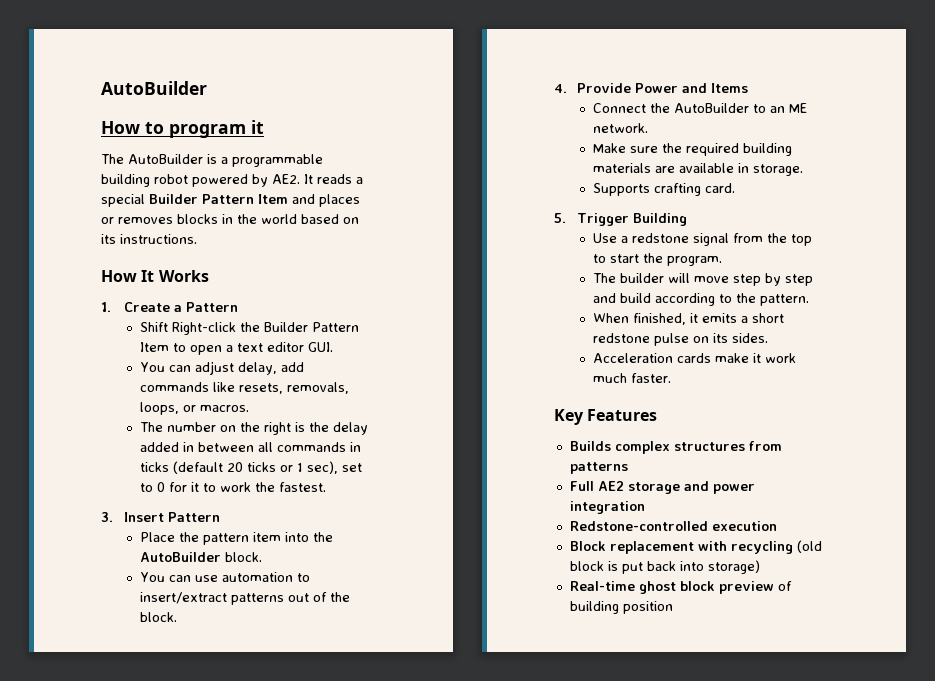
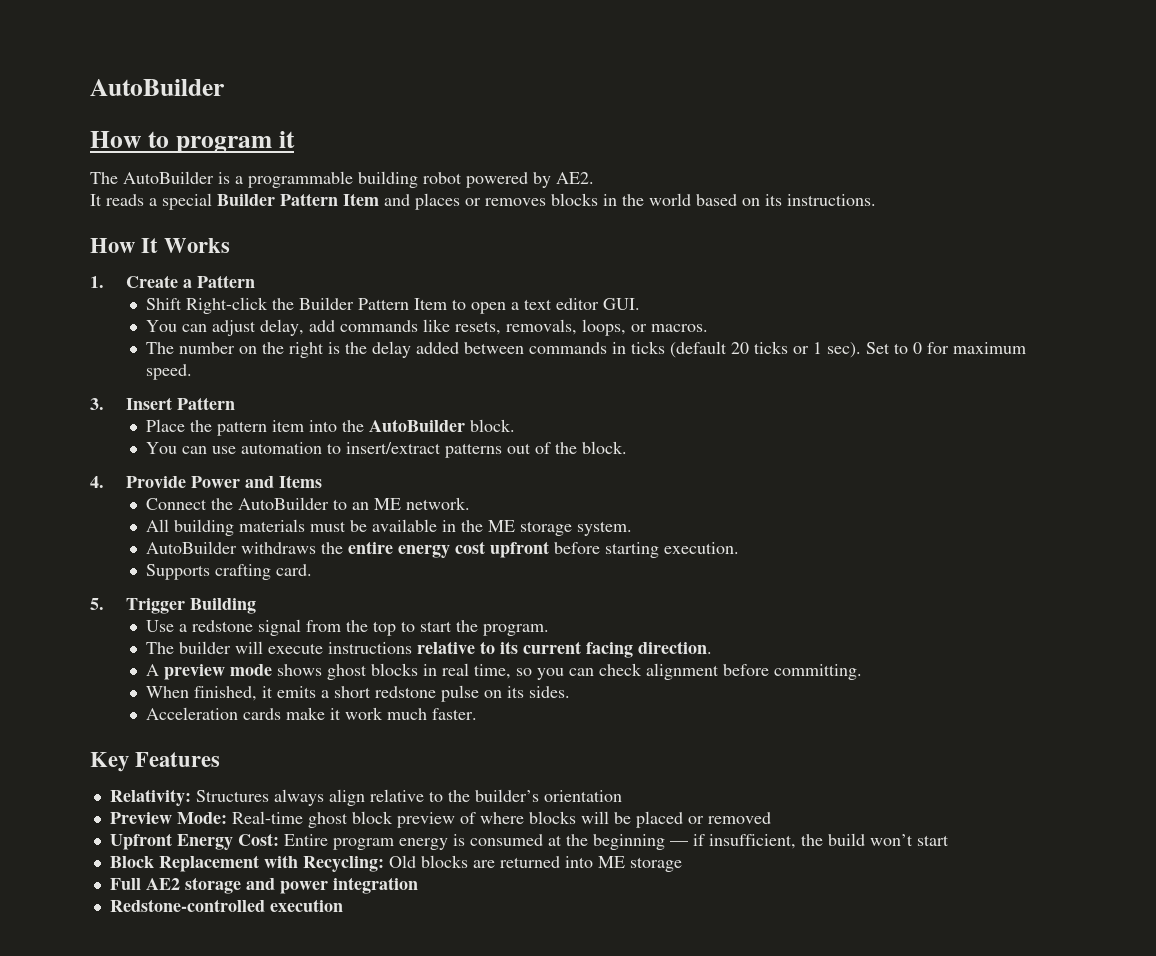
- The AutoBuilder is a programmable building robot powered by AE2. It reads a special Builder Pattern Item and places or removes blocks in the world based on its instructions.
+ The AutoBuilder is a programmable building robot powered by AE2.
+ It reads a special Builder Pattern Item and places or removes blocks in the world based on its instructions.
- The number on the right is the delay added in between all commands in ticks (default 20 ticks or 1 sec), set to 0 for it to work the fastest.
+ The number on the right is the delay added between commands in ticks (default 20 ticks or 1 sec). Set to 0 for maximum speed.
- Make sure the required building materials are available in storage.
+ All building materials must be available in the ME storage system.
+ AutoBuilder withdraws the entire energy cost upfront before starting execution.
- The builder will move step by step and build according to the pattern.
+ The builder will execute instructions relative to its current facing direction.
+ A preview mode shows ghost blocks in real time, so you can check alignment before committing.
- Builds complex structures from patterns
+ Relativity: Structures always align relative to the builder’s orientation
+ Preview Mode: Real-time ghost block preview of where blocks will be placed or removed
+ Upfront Energy Cost: Entire program energy is consumed at the beginning — if insufficient, the build won’t start
+ Block Replacement with Recycling: Old blocks are returned into ME storage
- Block replacement with recycling (old block is put back into storage)
- Real-time ghost block preview of building position

